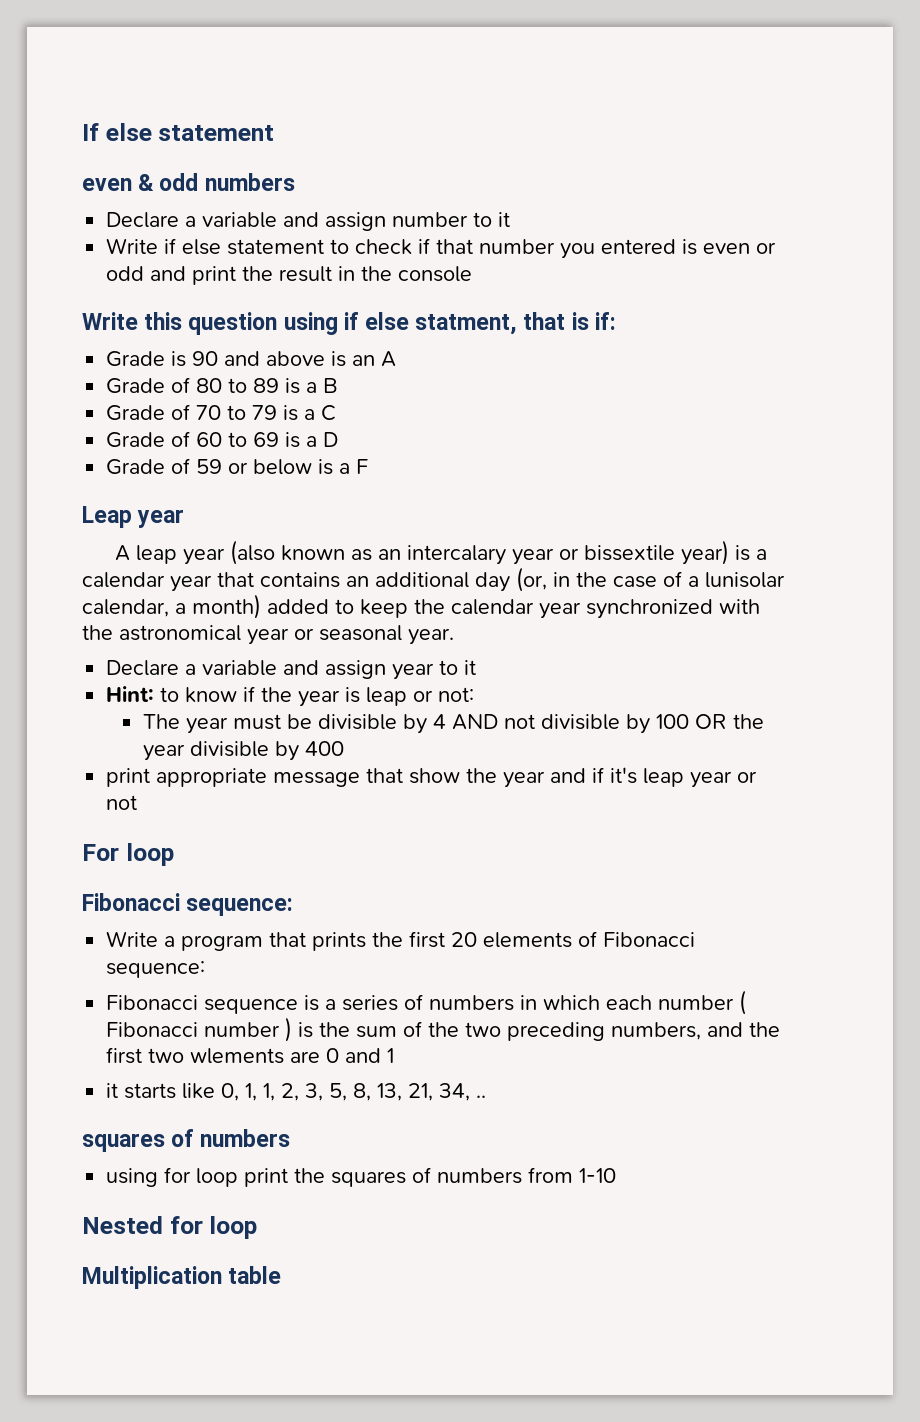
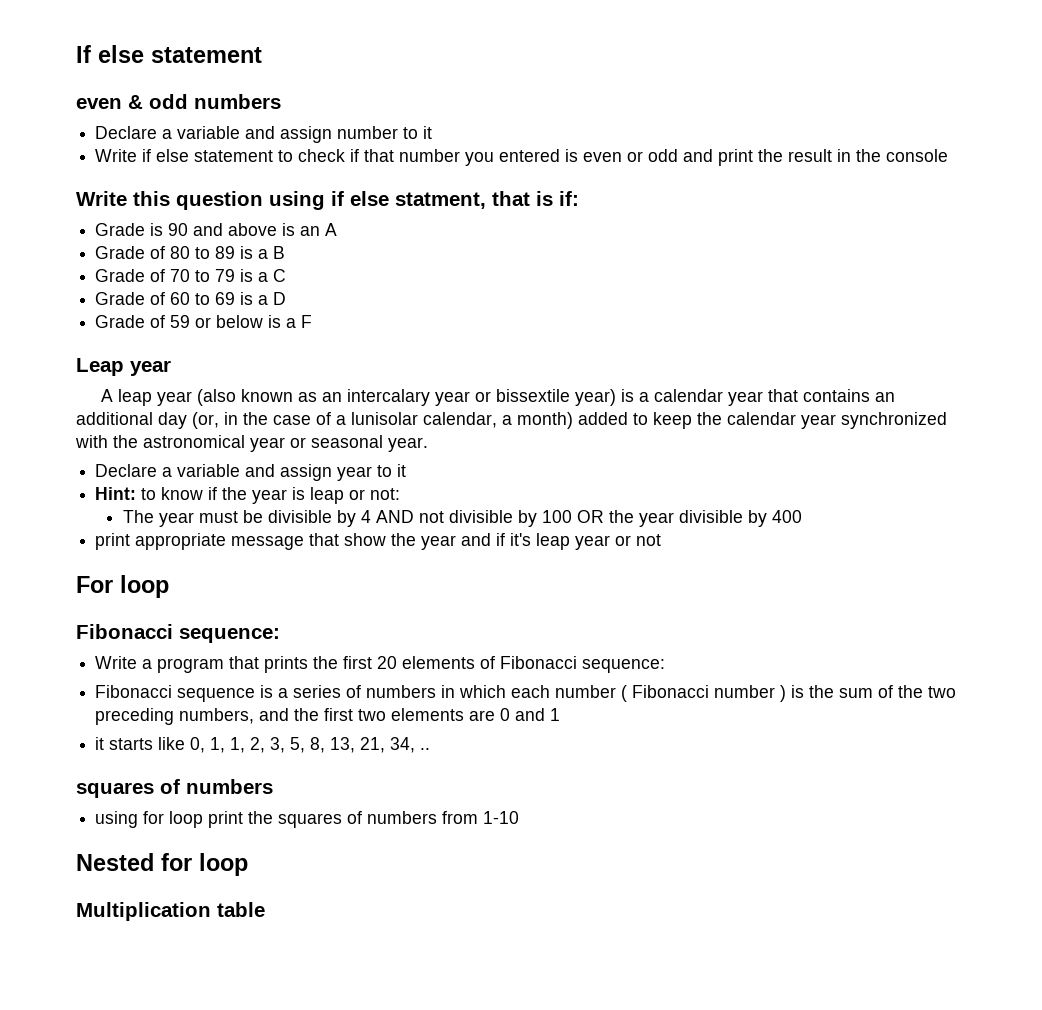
- Fibonacci sequence is a series of numbers in which each number ( Fibonacci number ) is the sum of the two preceding numbers, and the first two wlements are 0 and 1
+ Fibonacci sequence is a series of numbers in which each number ( Fibonacci number ) is the sum of the two preceding numbers, and the first two elements are 0 and 1

